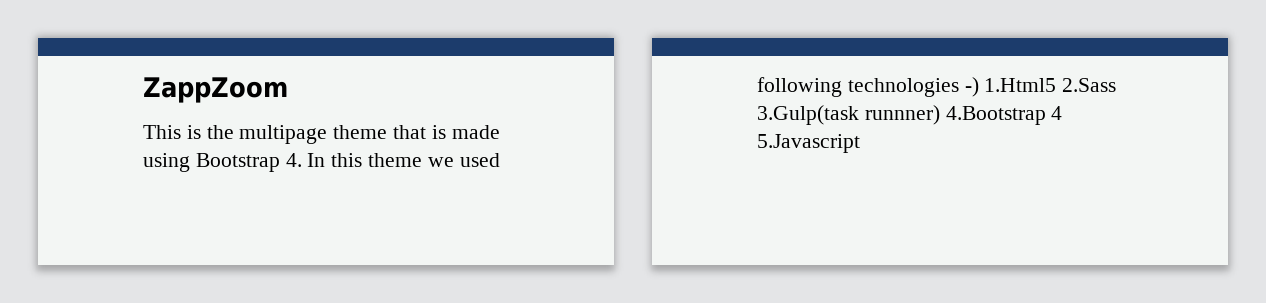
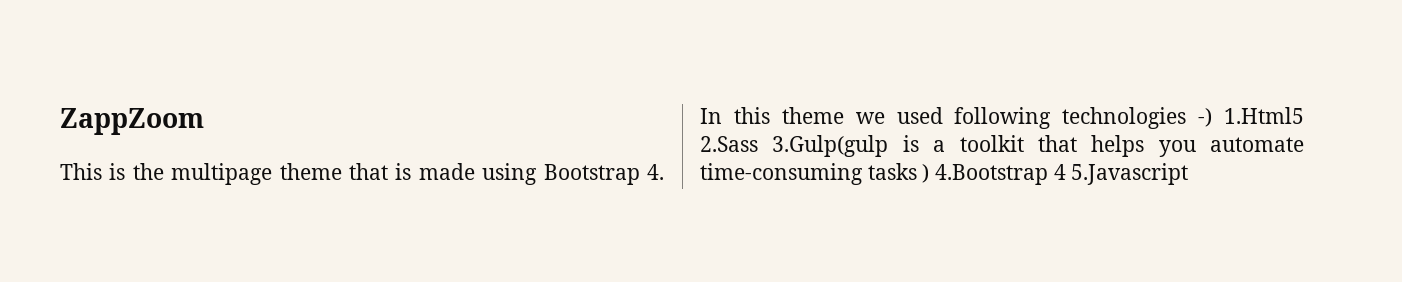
- This is the multipage theme that is made using Bootstrap 4. In this theme we used following technologies -) 1.Html5 2.Sass 3.Gulp(task runnner) 4.Bootstrap 4 5.Javascript
+ This is the multipage theme that is made using Bootstrap 4. In this theme we used following technologies -) 1.Html5 2.Sass 3.Gulp(gulp is a toolkit that helps you automate time-consuming tasks ) 4.Bootstrap 4 5.Javascript

